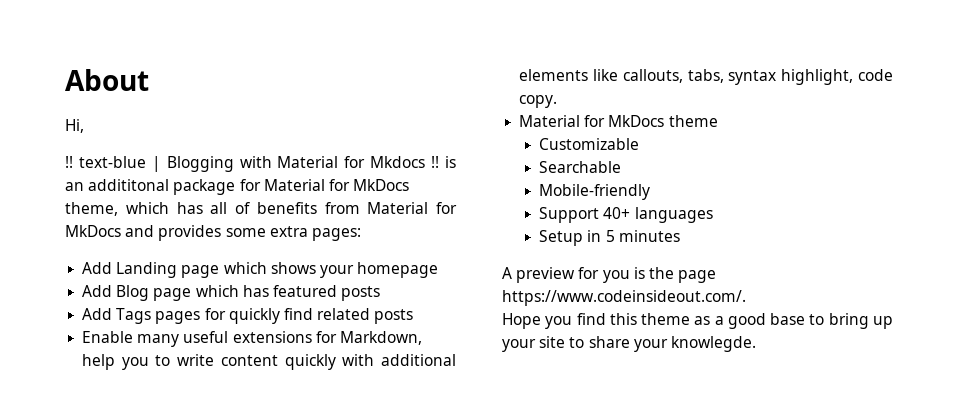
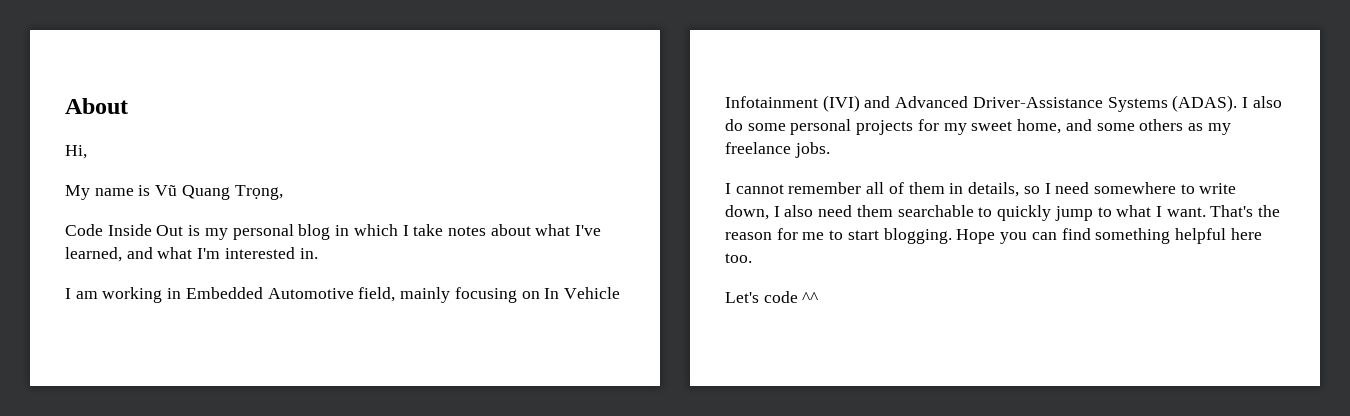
- !! text-blue | Blogging with Material for Mkdocs !! is an addititonal package for Material for MkDocs theme, which has all of benefits from Material for MkDocs and provides some extra pages:
- Add Landing page which shows your homepage
- Add Blog page which has featured posts
- Add Tags pages for quickly find related posts
- Enable many useful extensions for Markdown, help you to write content quickly with additional elements like callouts, tabs, syntax highlight, code copy.
- Material for MkDocs theme
- Customizable
- Searchable
- Mobile-friendly
- Support 40+ languages
- Setup in 5 minutes
- A preview for you is the page https://www.codeinsideout.com/.
- Hope you find this theme as a good base to bring up your site to share your knowlegde.
+ My name is Vũ Quang Trọng,
+ Code Inside Out is my personal blog in which I take notes about what I've learned, and what I'm interested in.
+ I am working in Embedded Automotive field, mainly focusing on In Vehicle Infotainment (IVI) and Advanced Driver-Assistance Systems (ADAS). I also do some personal projects for my sweet home, and some others as my freelance jobs.
+ I cannot remember all of them in details, so I need somewhere to write down, I also need them searchable to quickly jump to what I want. That's the reason for me to start blogging. Hope you can find something helpful here too.
+ Let's code ^^

